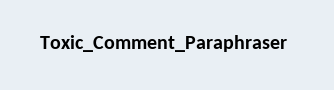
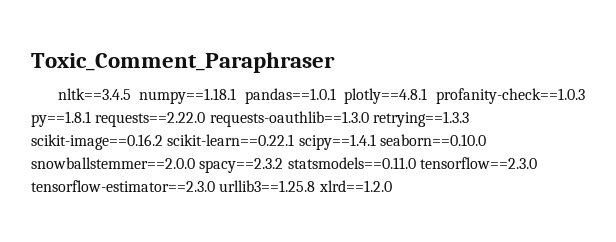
+ nltk==3.4.5 numpy==1.18.1 pandas==1.0.1 plotly==4.8.1 profanity-check==1.0.3 py==1.8.1 requests==2.22.0 requests-oauthlib==1.3.0 retrying==1.3.3 scikit-image==0.16.2 scikit-learn==0.22.1 scipy==1.4.1 seaborn==0.10.0 snowballstemmer==2.0.0 spacy==2.3.2 statsmodels==0.11.0 tensorflow==2.3.0 tensorflow-estimator==2.3.0 urllib3==1.25.8 xlrd==1.2.0

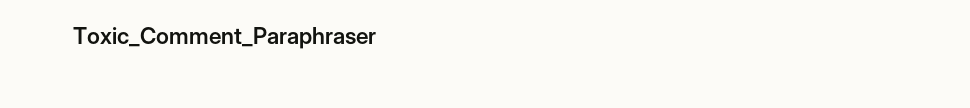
- nltk==3.4.5 numpy==1.18.1 pandas==1.0.1 plotly==4.8.1 profanity-check==1.0.3 py==1.8.1 requests==2.22.0 requests-oauthlib==1.3.0 retrying==1.3.3 scikit-image==0.16.2 scikit-learn==0.22.1 scipy==1.4.1 seaborn==0.10.0 snowballstemmer==2.0.0 spacy==2.3.2 statsmodels==0.11.0 tensorflow==2.3.0 tensorflow-estimator==2.3.0 urllib3==1.25.8 xlrd==1.2.0

